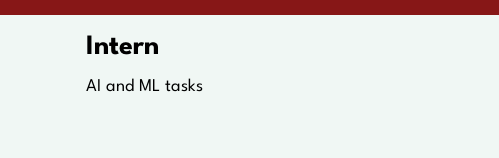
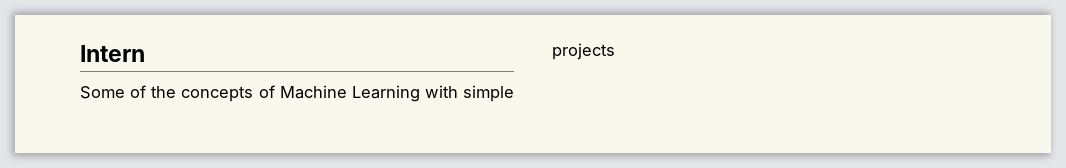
- AI and ML tasks
+ Some of the concepts of Machine Learning with simple projects

